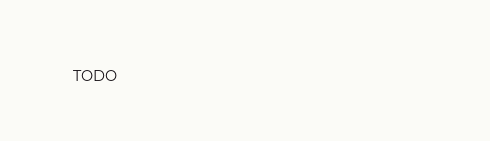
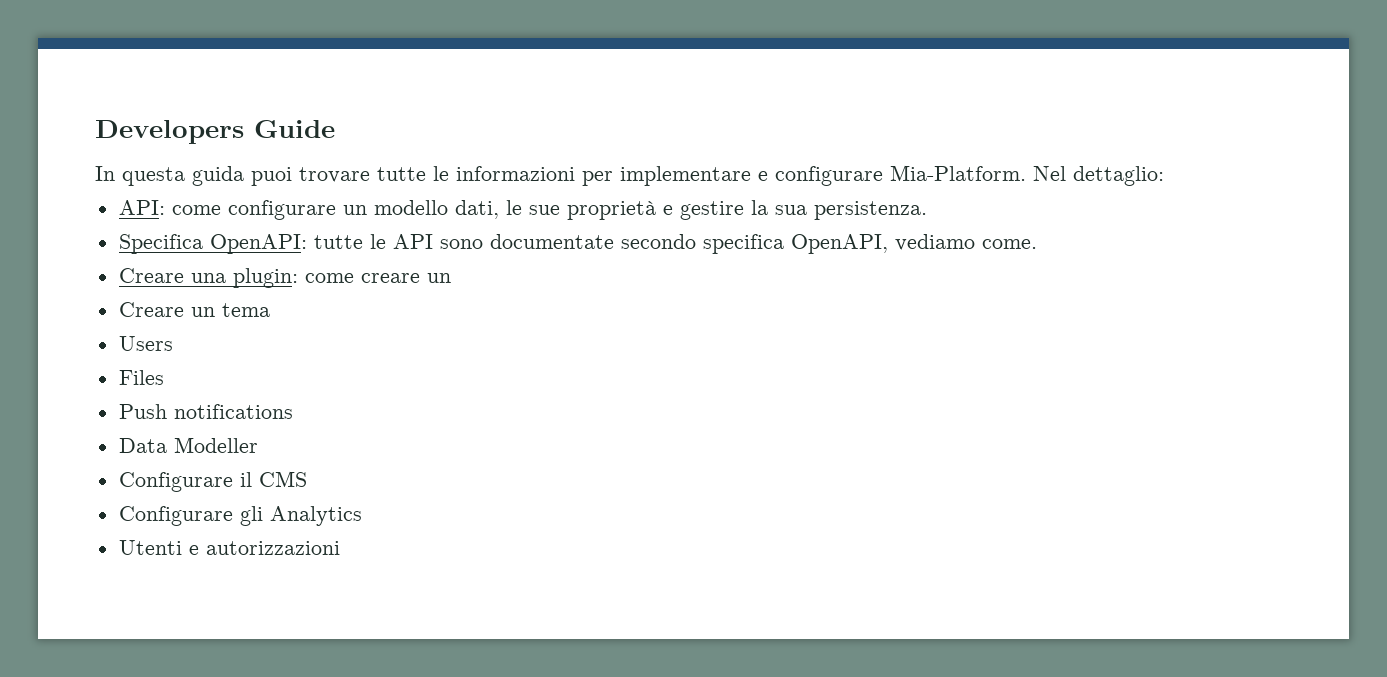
- TODO
+ Developers Guide
+ In questa guida puoi trovare tutte le informazioni per implementare e configurare Mia-Platform. Nel dettaglio:
+ API: come configurare un modello dati, le sue proprietà e gestire la sua persistenza.
+ Specifica OpenAPI: tutte le API sono documentate secondo specifica OpenAPI, vediamo come.
+ Creare una plugin: come creare un
+ Creare un tema
+ Users
+ Files
+ Push notifications
+ Data Modeller
+ Configurare il CMS
+ Configurare gli Analytics
+ Utenti e autorizzazioni

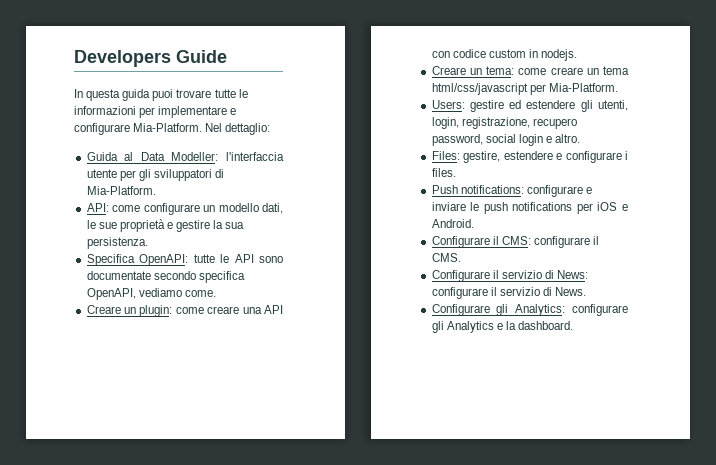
+ Guida al Data Modeller: l'interfaccia utente per gli sviluppatori di Mia-Platform.
- Creare una plugin: come creare un
- Creare un tema
- Users
- Files
- Push notifications
- Data Modeller
- Configurare il CMS
- Configurare gli Analytics
- Utenti e autorizzazioni
+ Creare un plugin: come creare una API con codice custom in nodejs.
+ Creare un tema: come creare un tema html/css/javascript per Mia-Platform.
+ Users: gestire ed estendere gli utenti, login, registrazione, recupero password, social login e altro.
+ Files: gestire, estendere e configurare i files.
+ Push notifications: configurare e inviare le push notifications per iOS e Android.
+ Configurare il CMS: configurare il CMS.
+ Configurare il servizio di News: configurare il servizio di News.
+ Configurare gli Analytics: configurare gli Analytics e la dashboard.

